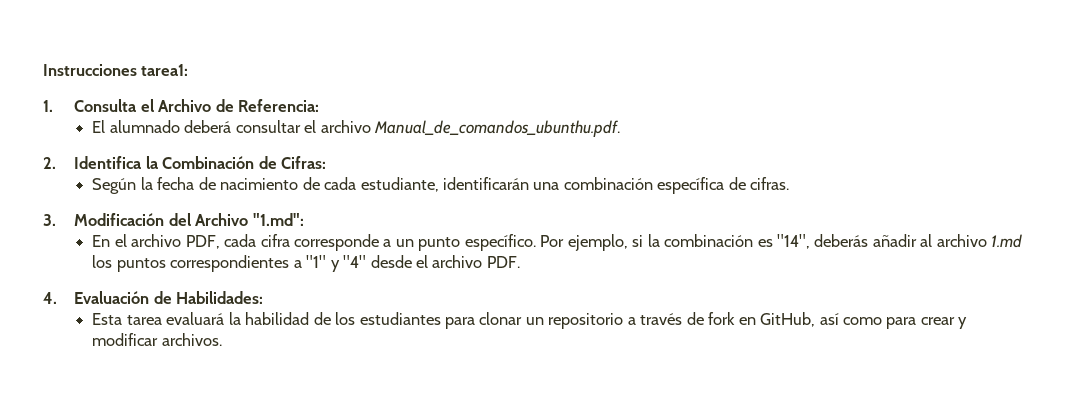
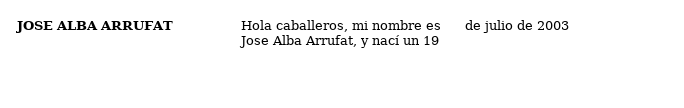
- Instrucciones tarea1:
- 1. Consulta el Archivo de Referencia:
- El alumnado deberá consultar el archivo Manual_de_comandos_ubunthu.pdf.
- 2. Identifica la Combinación de Cifras:
- Según la fecha de nacimiento de cada estudiante, identificarán una combinación específica de cifras.
- 3. Modificación del Archivo "1.md":
- En el archivo PDF, cada cifra corresponde a un punto específico. Por ejemplo, si la combinación es "14", deberás añadir al archivo 1.md los puntos correspondientes a "1" y "4" desde el archivo PDF.
- 4. Evaluación de Habilidades:
- Esta tarea evaluará la habilidad de los estudiantes para clonar un repositorio a través de fork en GitHub, así como para crear y modificar archivos.
+ JOSE ALBA ARRUFAT
+ Hola caballeros, mi nombre es Jose Alba Arrufat, y nací un 19 de julio de 2003

